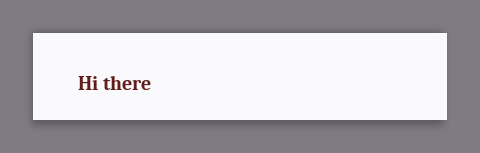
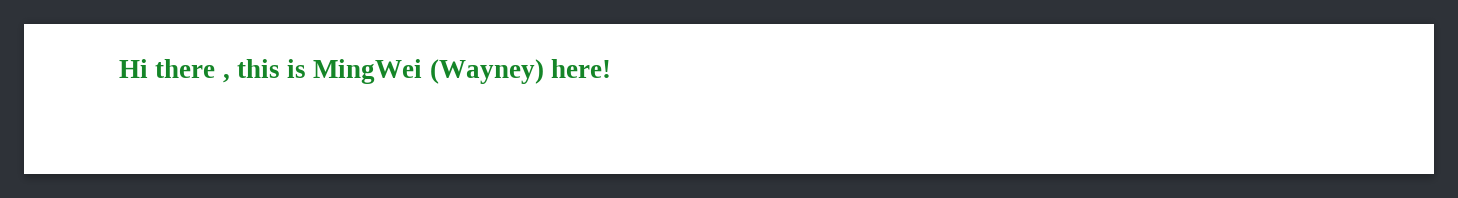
- Hi there
+ Hi there , this is MingWei (Wayney) here!

